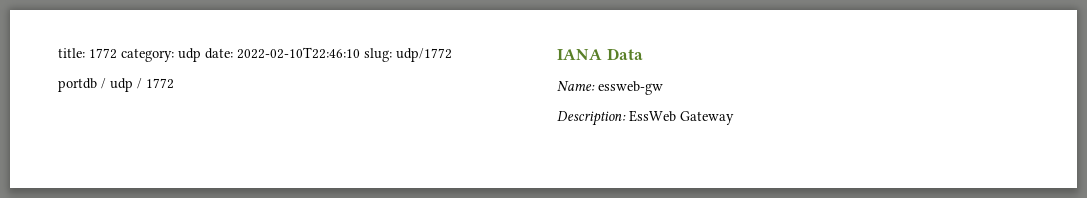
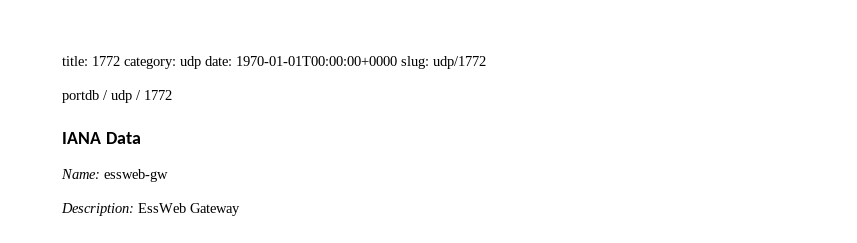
- title: 1772 category: udp date: 2022-02-10T22:46:10 slug: udp/1772
+ title: 1772 category: udp date: 1970-01-01T00:00:00+0000 slug: udp/1772

